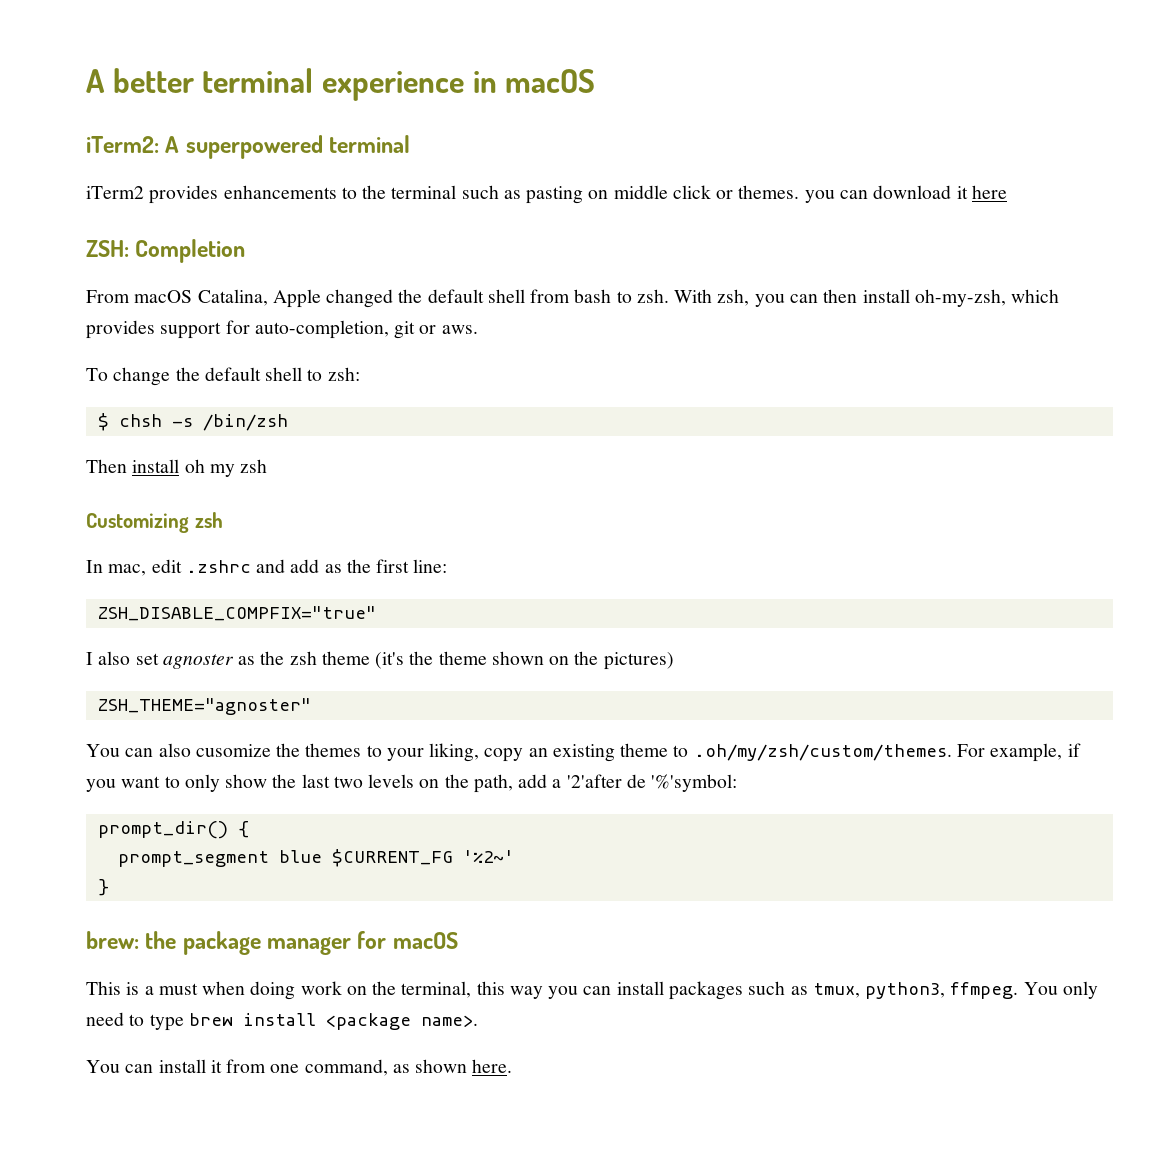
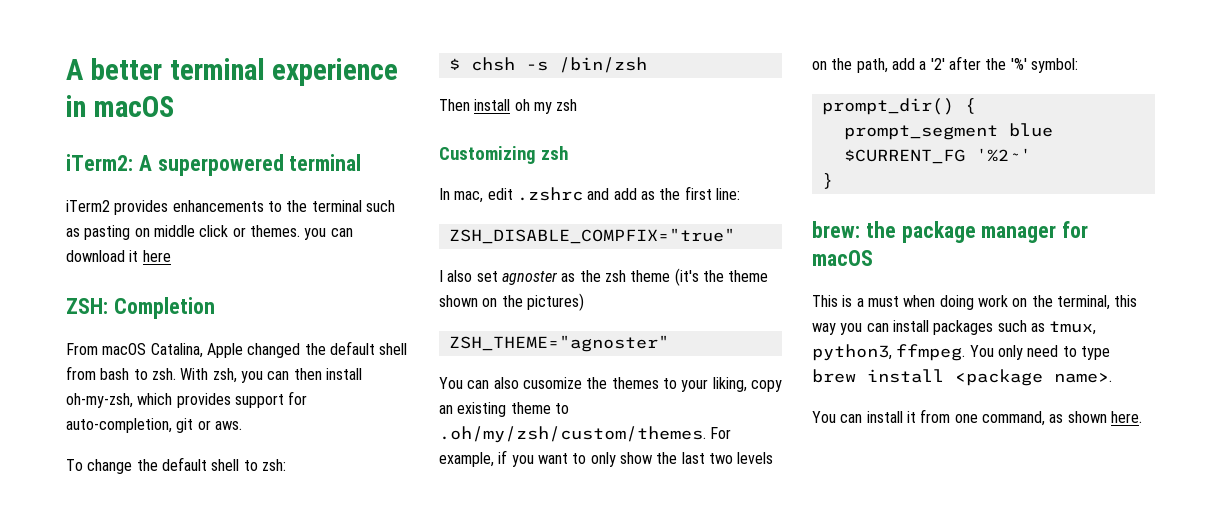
- You can also cusomize the themes to your liking, copy an existing theme to .oh/my/zsh/custom/themes. For example, if you want to only show the last two levels on the path, add a '2'after de '%'symbol:
+ You can also cusomize the themes to your liking, copy an existing theme to .oh/my/zsh/custom/themes. For example, if you want to only show the last two levels on the path, add a '2' after the '%' symbol:

